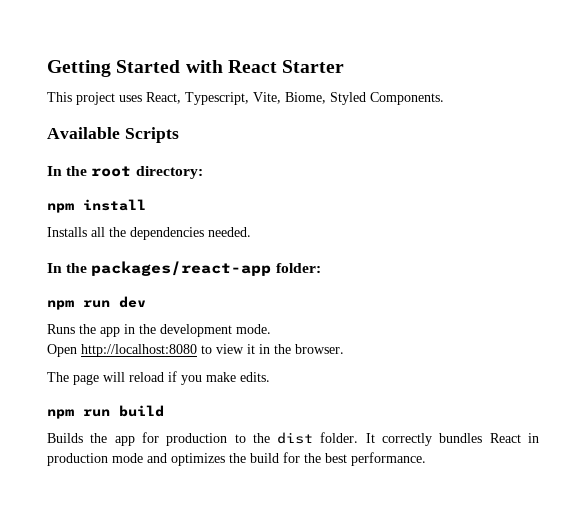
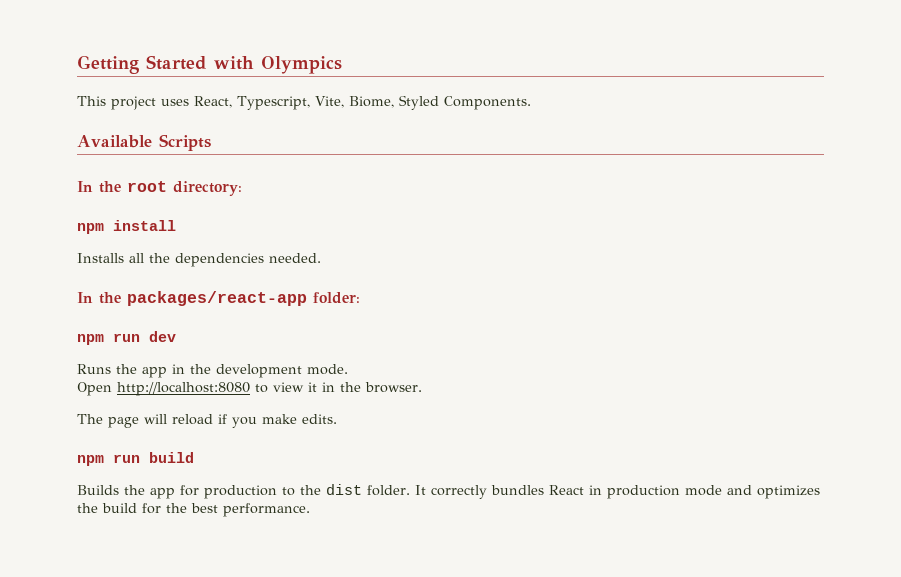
- Getting Started with React Starter
+ Getting Started with Olympics

